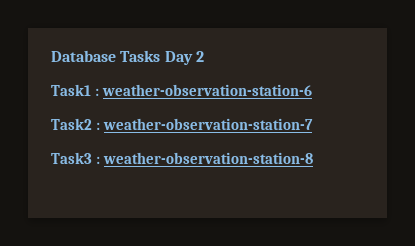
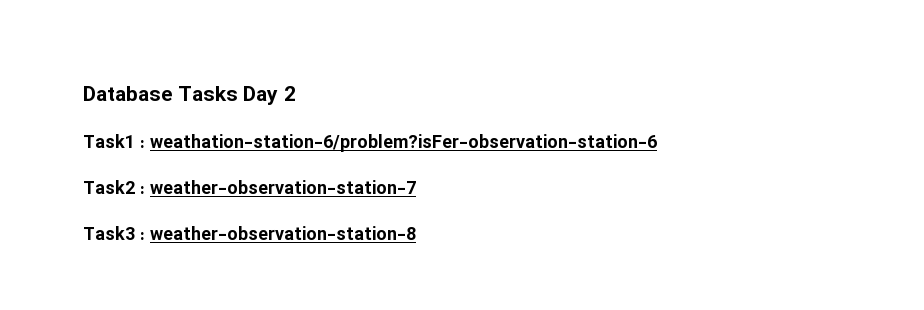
- Task1 : weather-observation-station-6
+ Task1 : weathation-station-6/problem?isFer-observation-station-6

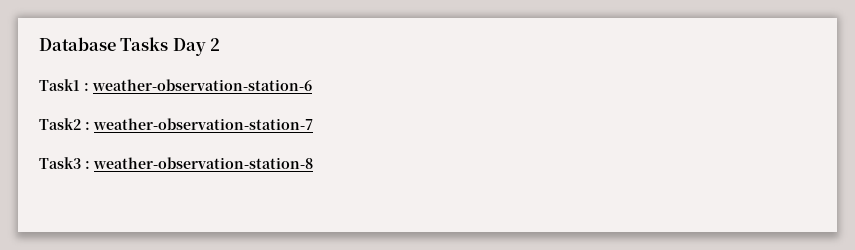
- Task1 : weathation-station-6/problem?isFer-observation-station-6
+ Task1 : weather-observation-station-6

